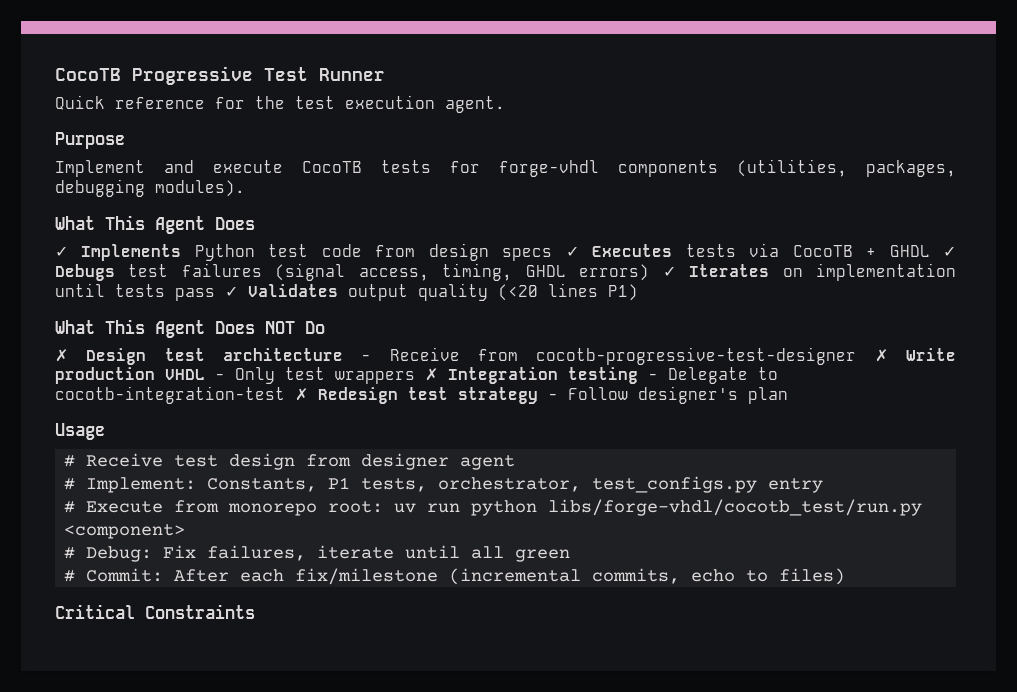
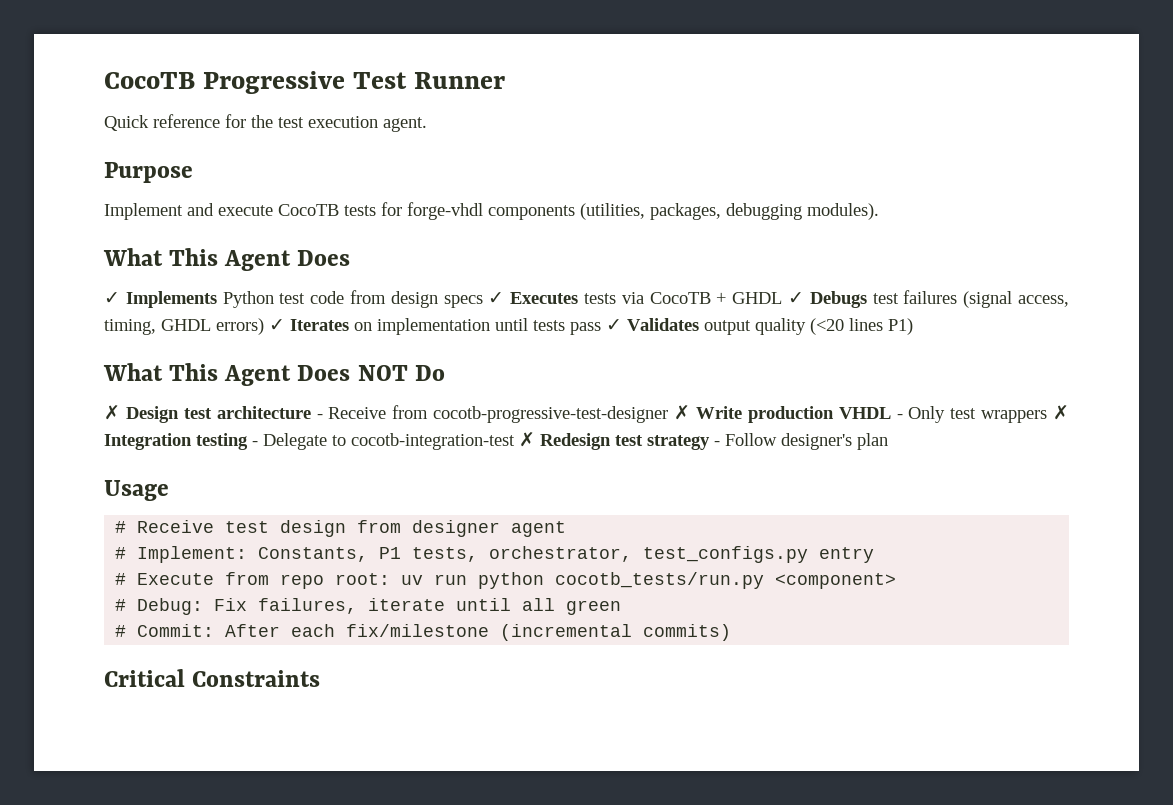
- # Execute from monorepo root: uv run python libs/forge-vhdl/cocotb_test/run.py <component>
+ # Execute from repo root: uv run python cocotb_tests/run.py <component>
- # Commit: After each fix/milestone (incremental commits, echo to files)
+ # Commit: After each fix/milestone (incremental commits)

